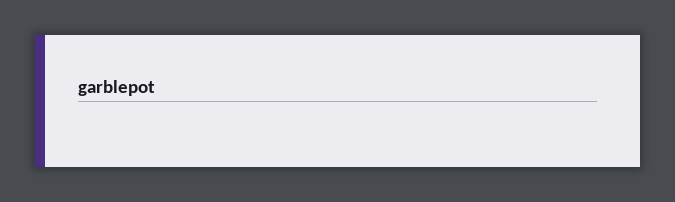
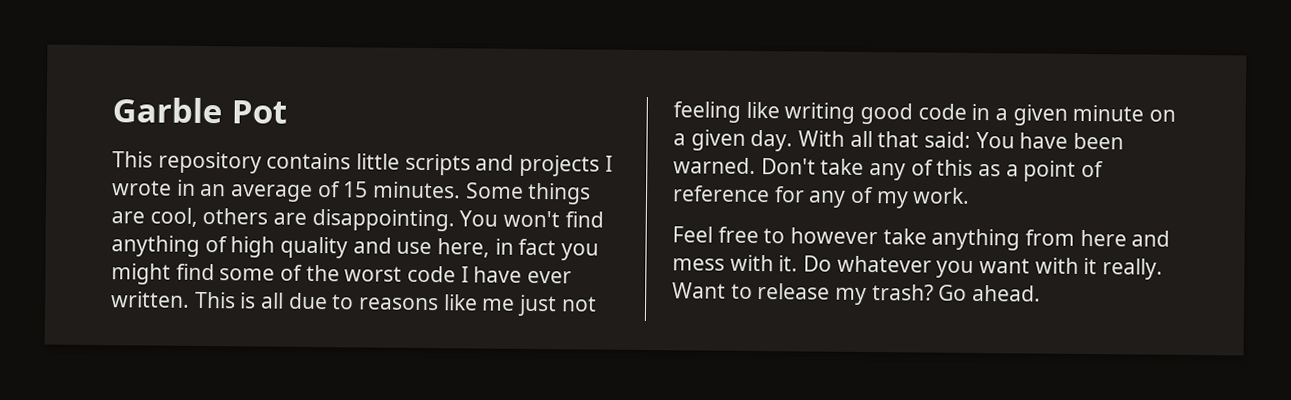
- garblepot
+ Garble Pot
+ This repository contains little scripts and projects I wrote in an average of 15 minutes. Some things are cool, others are disappointing. You won't find anything of high quality and use here, in fact you might find some of the worst code I have ever written. This is all due to reasons like me just not feeling like writing good code in a given minute on a given day. With all that said: You have been warned. Don't take any of this as a point of reference for any of my work.
+ Feel free to however take anything from here and mess with it. Do whatever you want with it really. Want to release my trash? Go ahead.

